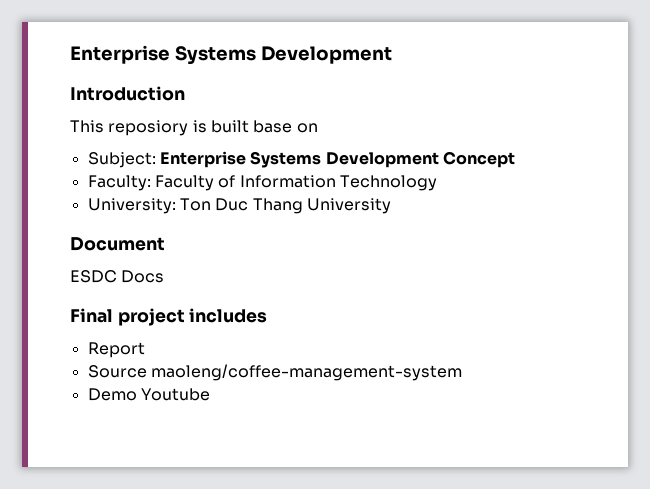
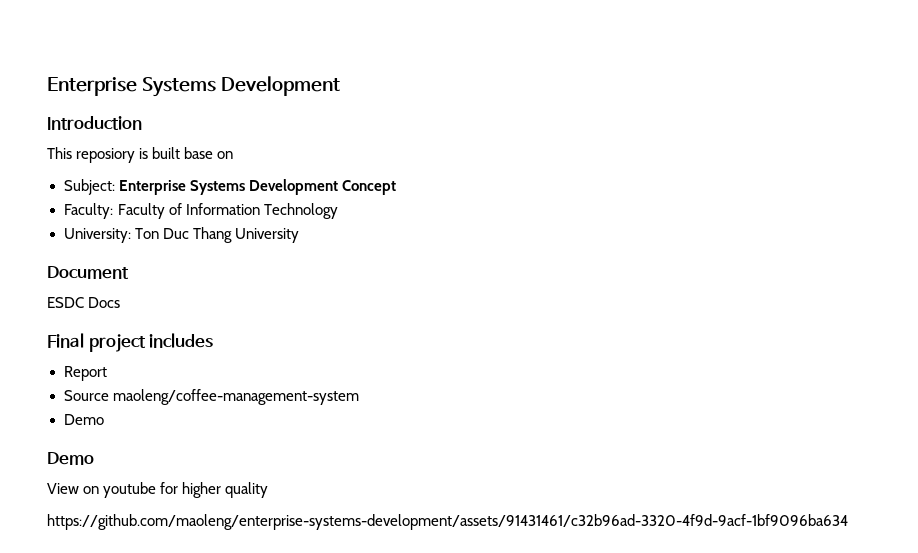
  Source maoleng/coffee-management-system
- Demo Youtube
+ Demo
+ Demo
+ View on youtube for higher quality
+ https://github.com/maoleng/enterprise-systems-development/assets/91431461/c32b96ad-3320-4f9d-9acf-1bf9096ba634

